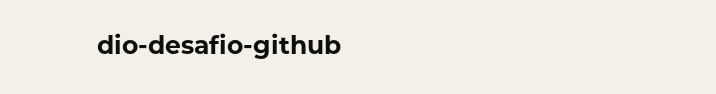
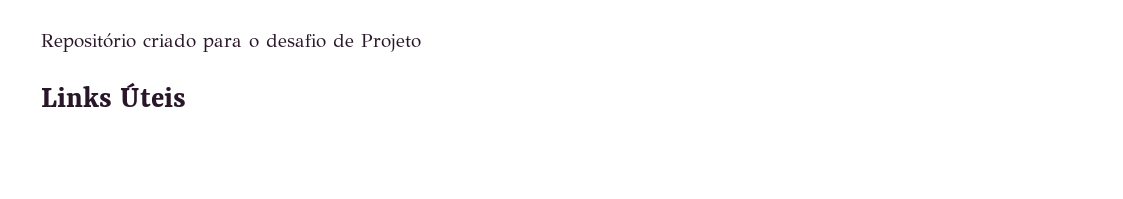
- dio-desafio-github
+ Repositório criado para o desafio de Projeto
+ Links Úteis

